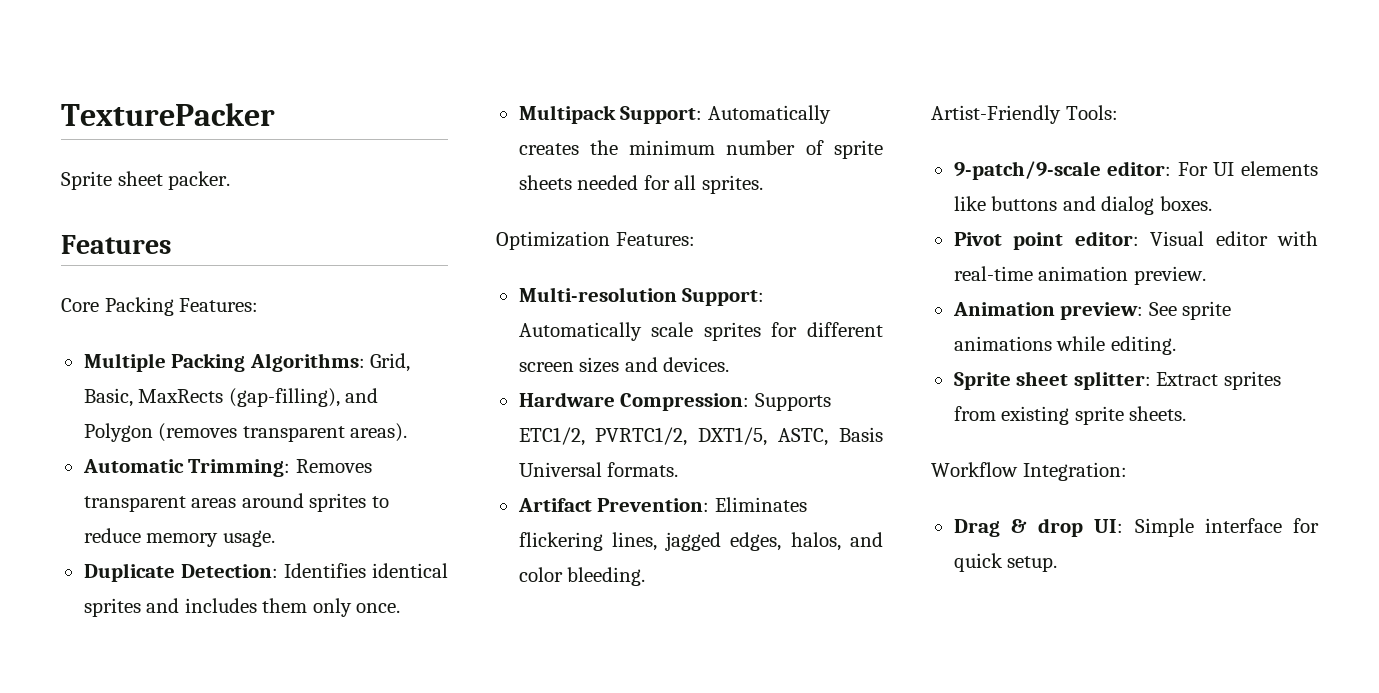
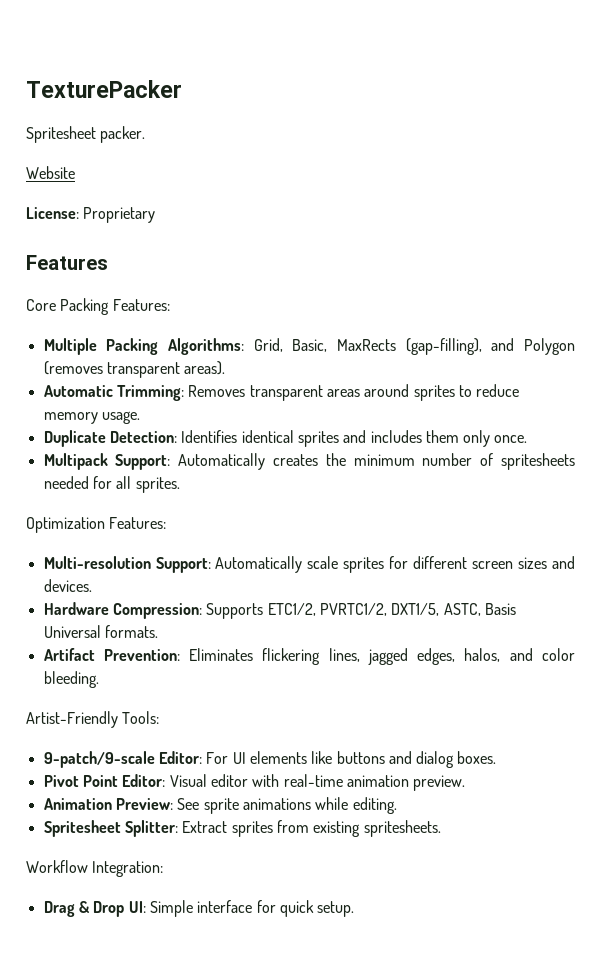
- Sprite sheet packer.
+ Spritesheet packer.
+ Website
+ License: Proprietary
- Multipack Support: Automatically creates the minimum number of sprite sheets needed for all sprites.
+ Multipack Support: Automatically creates the minimum number of spritesheets needed for all sprites.
- 9-patch/9-scale editor: For UI elements like buttons and dialog boxes.
+ 9-patch/9-scale Editor: For UI elements like buttons and dialog boxes.
- Pivot point editor: Visual editor with real-time animation preview.
+ Pivot Point Editor: Visual editor with real-time animation preview.
- Animation preview: See sprite animations while editing.
+ Animation Preview: See sprite animations while editing.
- Sprite sheet splitter: Extract sprites from existing sprite sheets.
+ Spritesheet Splitter: Extract sprites from existing spritesheets.
- Drag & drop UI: Simple interface for quick setup.
+ Drag & Drop UI: Simple interface for quick setup.

